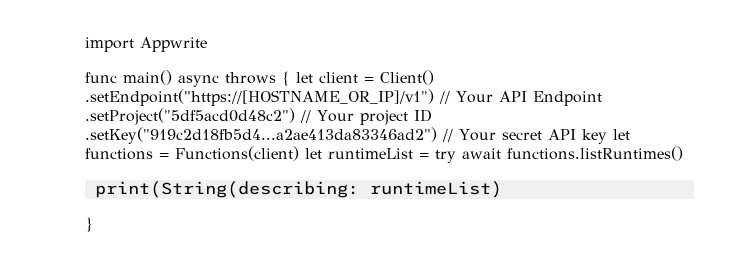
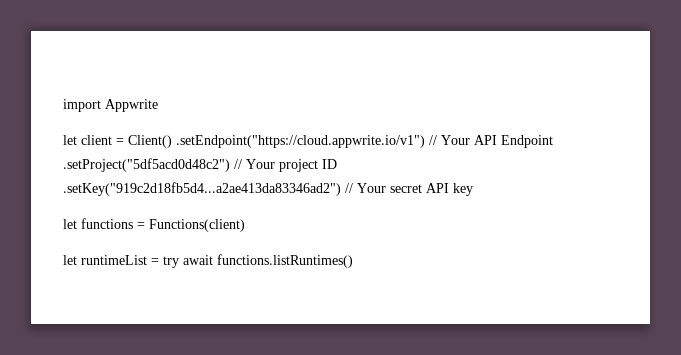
- func main() async throws { let client = Client() .setEndpoint("https://[HOSTNAME_OR_IP]/v1") // Your API Endpoint .setProject("5df5acd0d48c2") // Your project ID .setKey("919c2d18fb5d4...a2ae413da83346ad2") // Your secret API key let functions = Functions(client) let runtimeList = try await functions.listRuntimes()
+ let client = Client() .setEndpoint("https://cloud.appwrite.io/v1") // Your API Endpoint .setProject("5df5acd0d48c2") // Your project ID .setKey("919c2d18fb5d4...a2ae413da83346ad2") // Your secret API key
+ let functions = Functions(client)
+ let runtimeList = try await functions.listRuntimes()
- print(String(describing: runtimeList)
- }

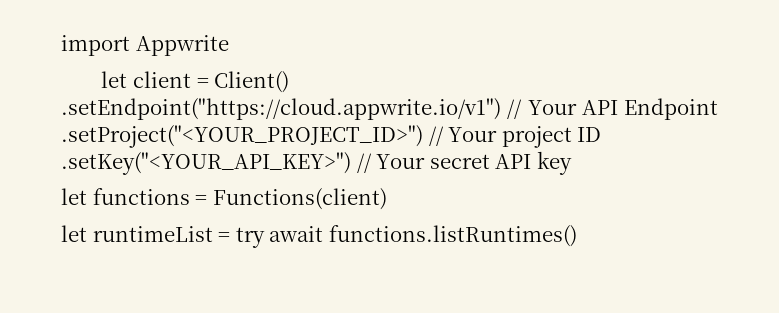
- let client = Client() .setEndpoint("https://cloud.appwrite.io/v1") // Your API Endpoint .setProject("5df5acd0d48c2") // Your project ID .setKey("919c2d18fb5d4...a2ae413da83346ad2") // Your secret API key
+ let client = Client() .setEndpoint("https://cloud.appwrite.io/v1") // Your API Endpoint .setProject("<YOUR_PROJECT_ID>") // Your project ID .setKey("<YOUR_API_KEY>") // Your secret API key

